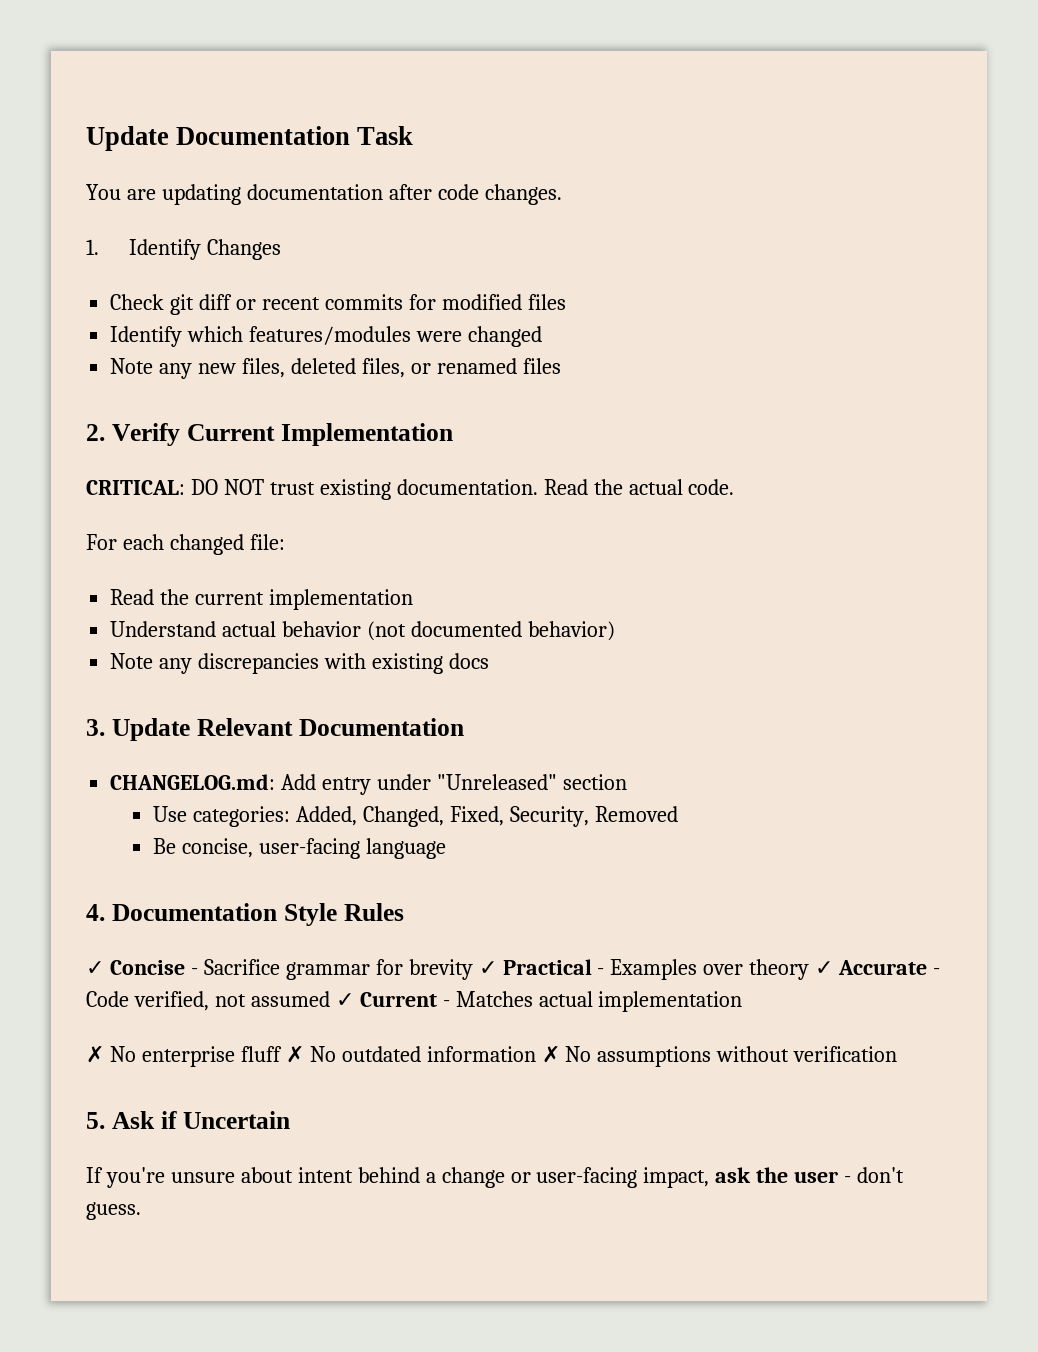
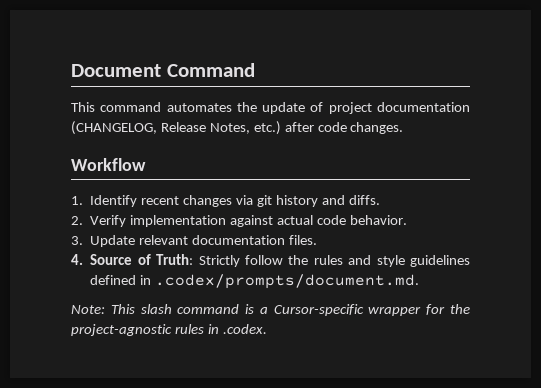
- Update Documentation Task
- You are updating documentation after code changes.
+ Document Command
+ This command automates the update of project documentation (CHANGELOG, Release Notes, etc.) after code changes.
+ Workflow
- 1. Identify Changes
- Check git diff or recent commits for modified files
- Identify which features/modules were changed
- Note any new files, deleted files, or renamed files
- 2. Verify Current Implementation
- CRITICAL: DO NOT trust existing documentation. Read the actual code.
- For each changed file:
- Read the current implementation
- Understand actual behavior (not documented behavior)
- Note any discrepancies with existing docs
- 3. Update Relevant Documentation
- CHANGELOG.md: Add entry under "Unreleased" section
- Use categories: Added, Changed, Fixed, Security, Removed
- Be concise, user-facing language
- 4. Documentation Style Rules
- ✓ Concise - Sacrifice grammar for brevity ✓ Practical - Examples over theory ✓ Accurate - Code verified, not assumed ✓ Current - Matches actual implementation
- ✗ No enterprise fluff ✗ No outdated information ✗ No assumptions without verification
- 5. Ask if Uncertain
- If you're unsure about intent behind a change or user-facing impact, ask the user - don't guess.
+ 1. Identify recent changes via git history and diffs.
+ 2. Verify implementation against actual code behavior.
+ 3. Update relevant documentation files.
+ 4. Source of Truth: Strictly follow the rules and style guidelines defined in .codex/prompts/document.md.
+ Note: This slash command is a Cursor-specific wrapper for the project-agnostic rules in .codex.

